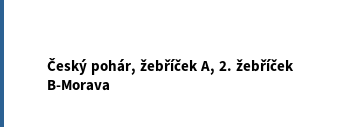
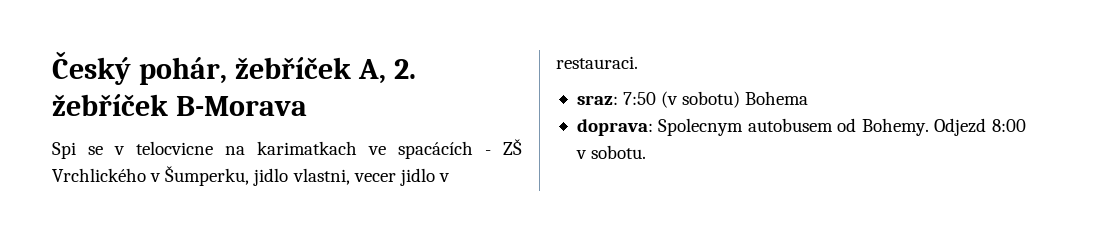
+ Spi se v telocvicne na karimatkach ve spacácích - ZŠ Vrchlického v Šumperku, jidlo vlastni, vecer jidlo v restauraci.
+ sraz: 7:50 (v sobotu) Bohema
+ doprava: Spolecnym autobusem od Bohemy. Odjezd 8:00 v sobotu.

